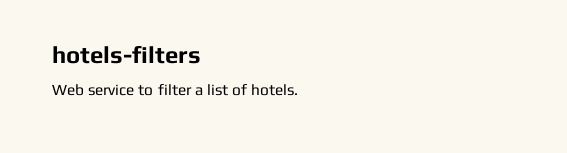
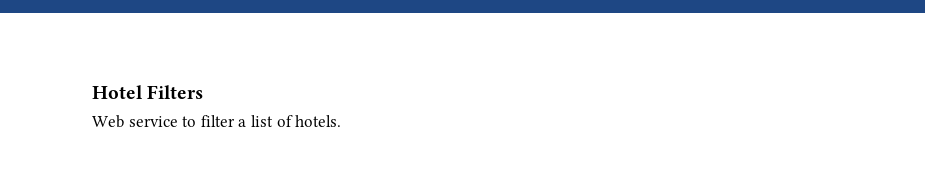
- hotels-filters
+ Hotel Filters

